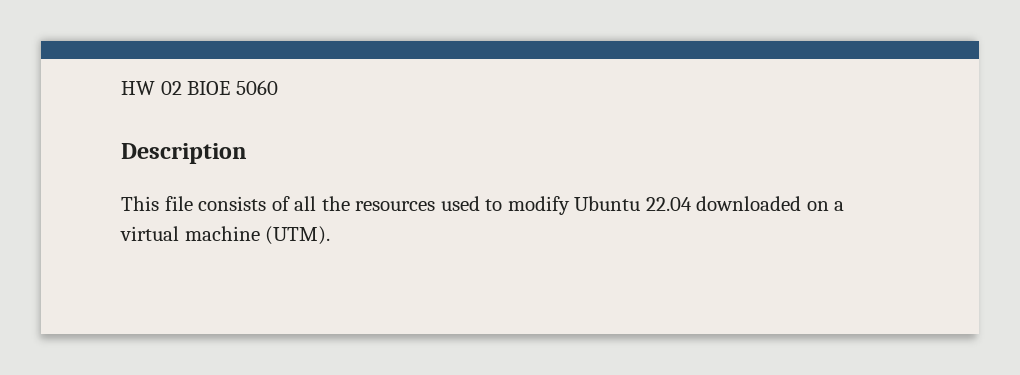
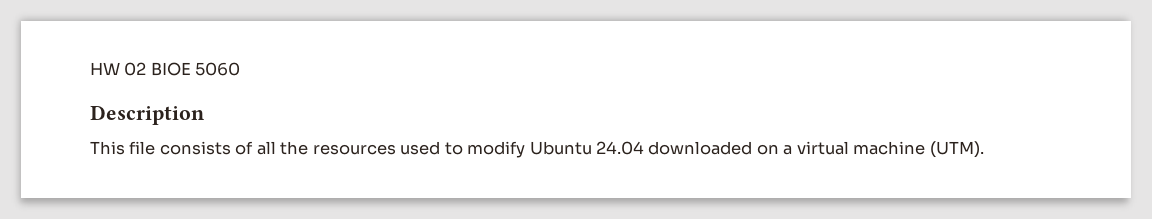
- This file consists of all the resources used to modify Ubuntu 22.04 downloaded on a virtual machine (UTM).
+ This file consists of all the resources used to modify Ubuntu 24.04 downloaded on a virtual machine (UTM).

